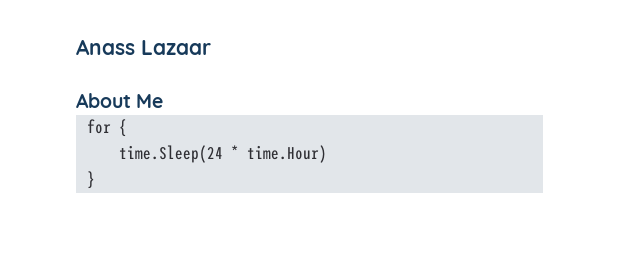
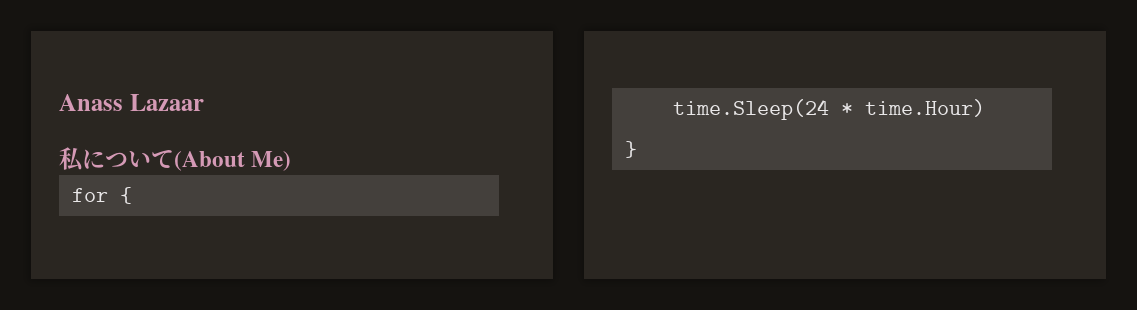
- About Me
+ 私について(About Me)

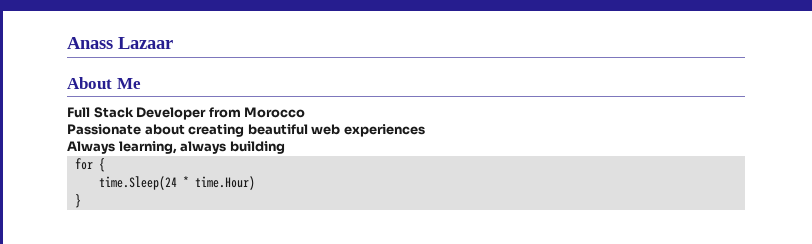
- 私について(About Me)
+ About Me
+ Full Stack Developer from Morocco
+ Passionate about creating beautiful web experiences
+ Always learning, always building

